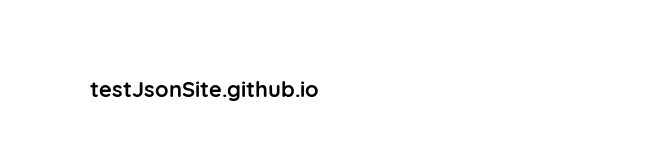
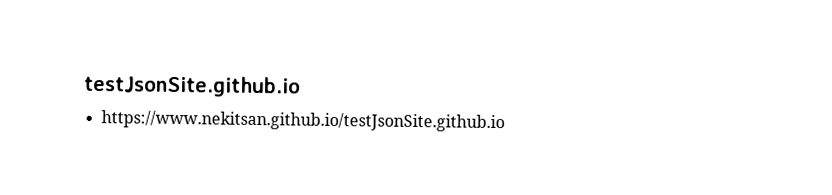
+ https://www.nekitsan.github.io/testJsonSite.github.io

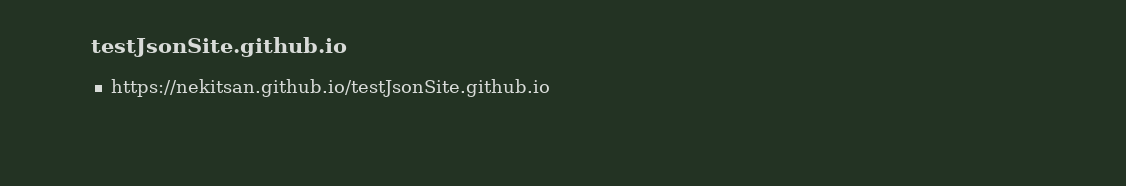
- https://www.nekitsan.github.io/testJsonSite.github.io
+ https://nekitsan.github.io/testJsonSite.github.io

